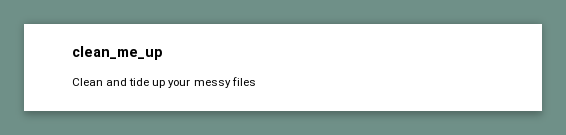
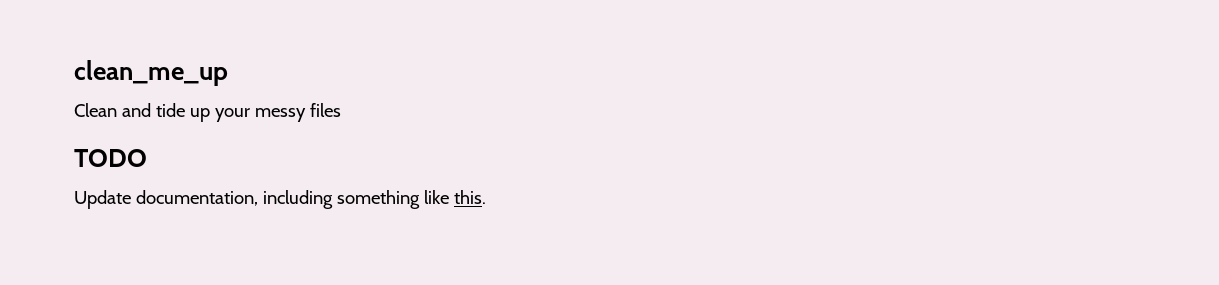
+ TODO
+ Update documentation, including something like this.

